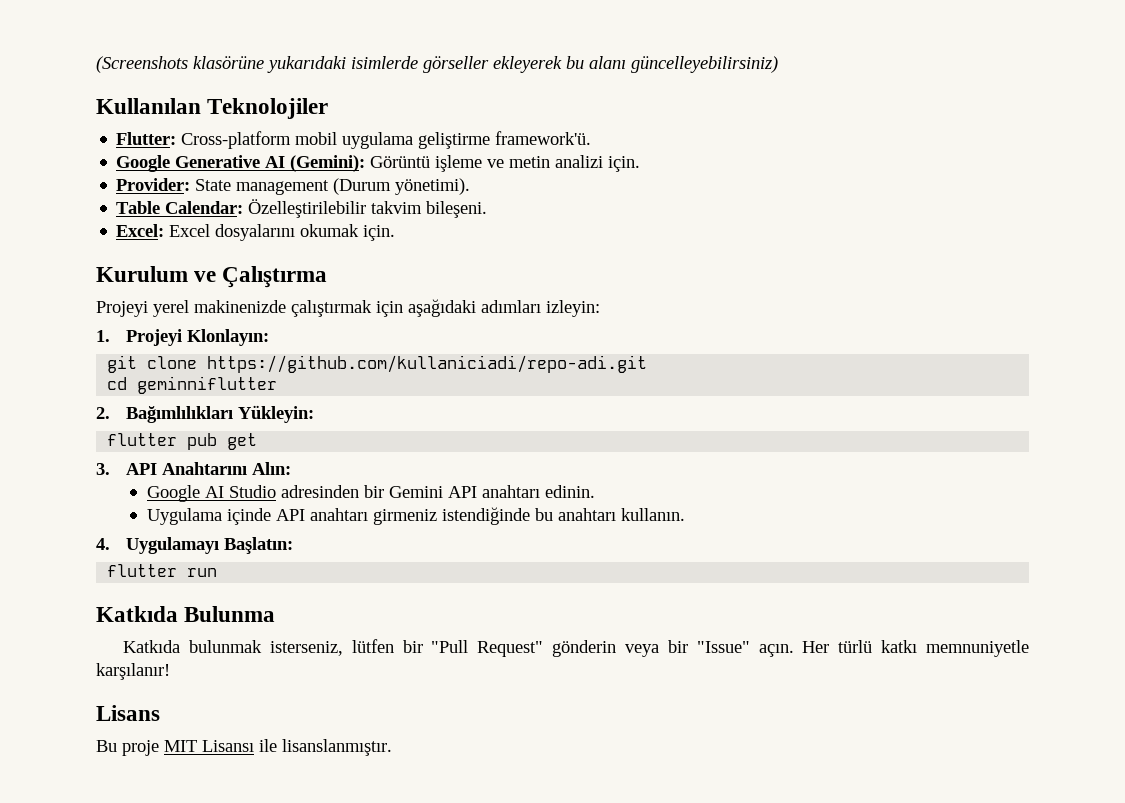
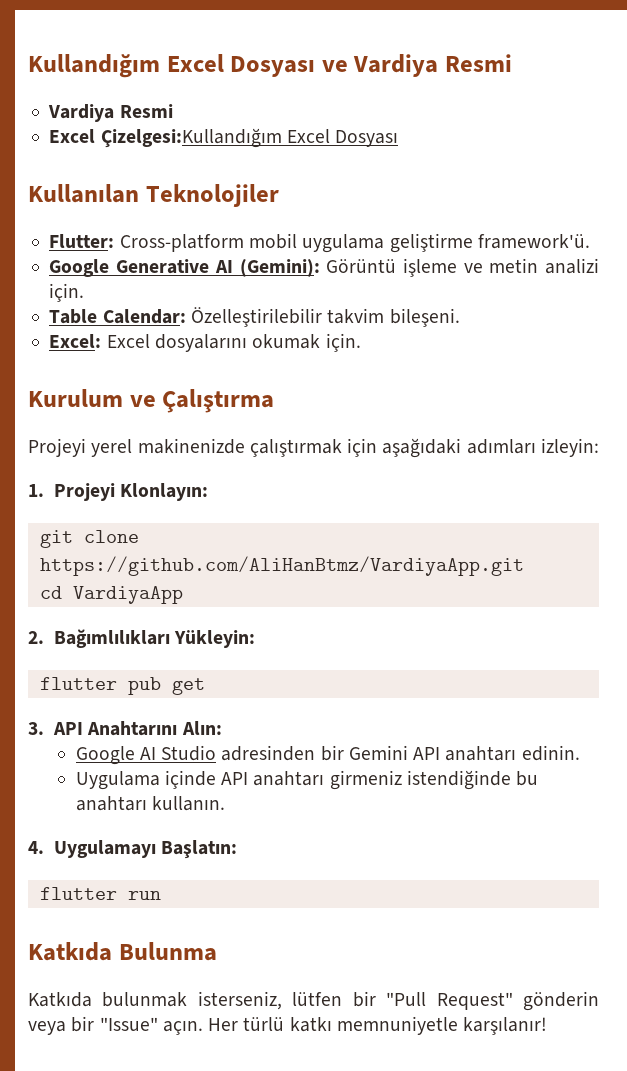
- (Screenshots klasörüne yukarıdaki isimlerde görseller ekleyerek bu alanı güncelleyebilirsiniz)
+ Kullandığım Excel Dosyası ve Vardiya Resmi
+ Vardiya Resmi
+ Excel Çizelgesi:Kullandığım Excel Dosyası
- Provider: State management (Durum yönetimi).
- git clone https://github.com/kullaniciadi/repo-adi.git
+ git clone https://github.com/AliHanBtmz/VardiyaApp.git
- cd geminniflutter
+ cd VardiyaApp
- Lisans
- Bu proje MIT Lisansı ile lisanslanmıştır.

